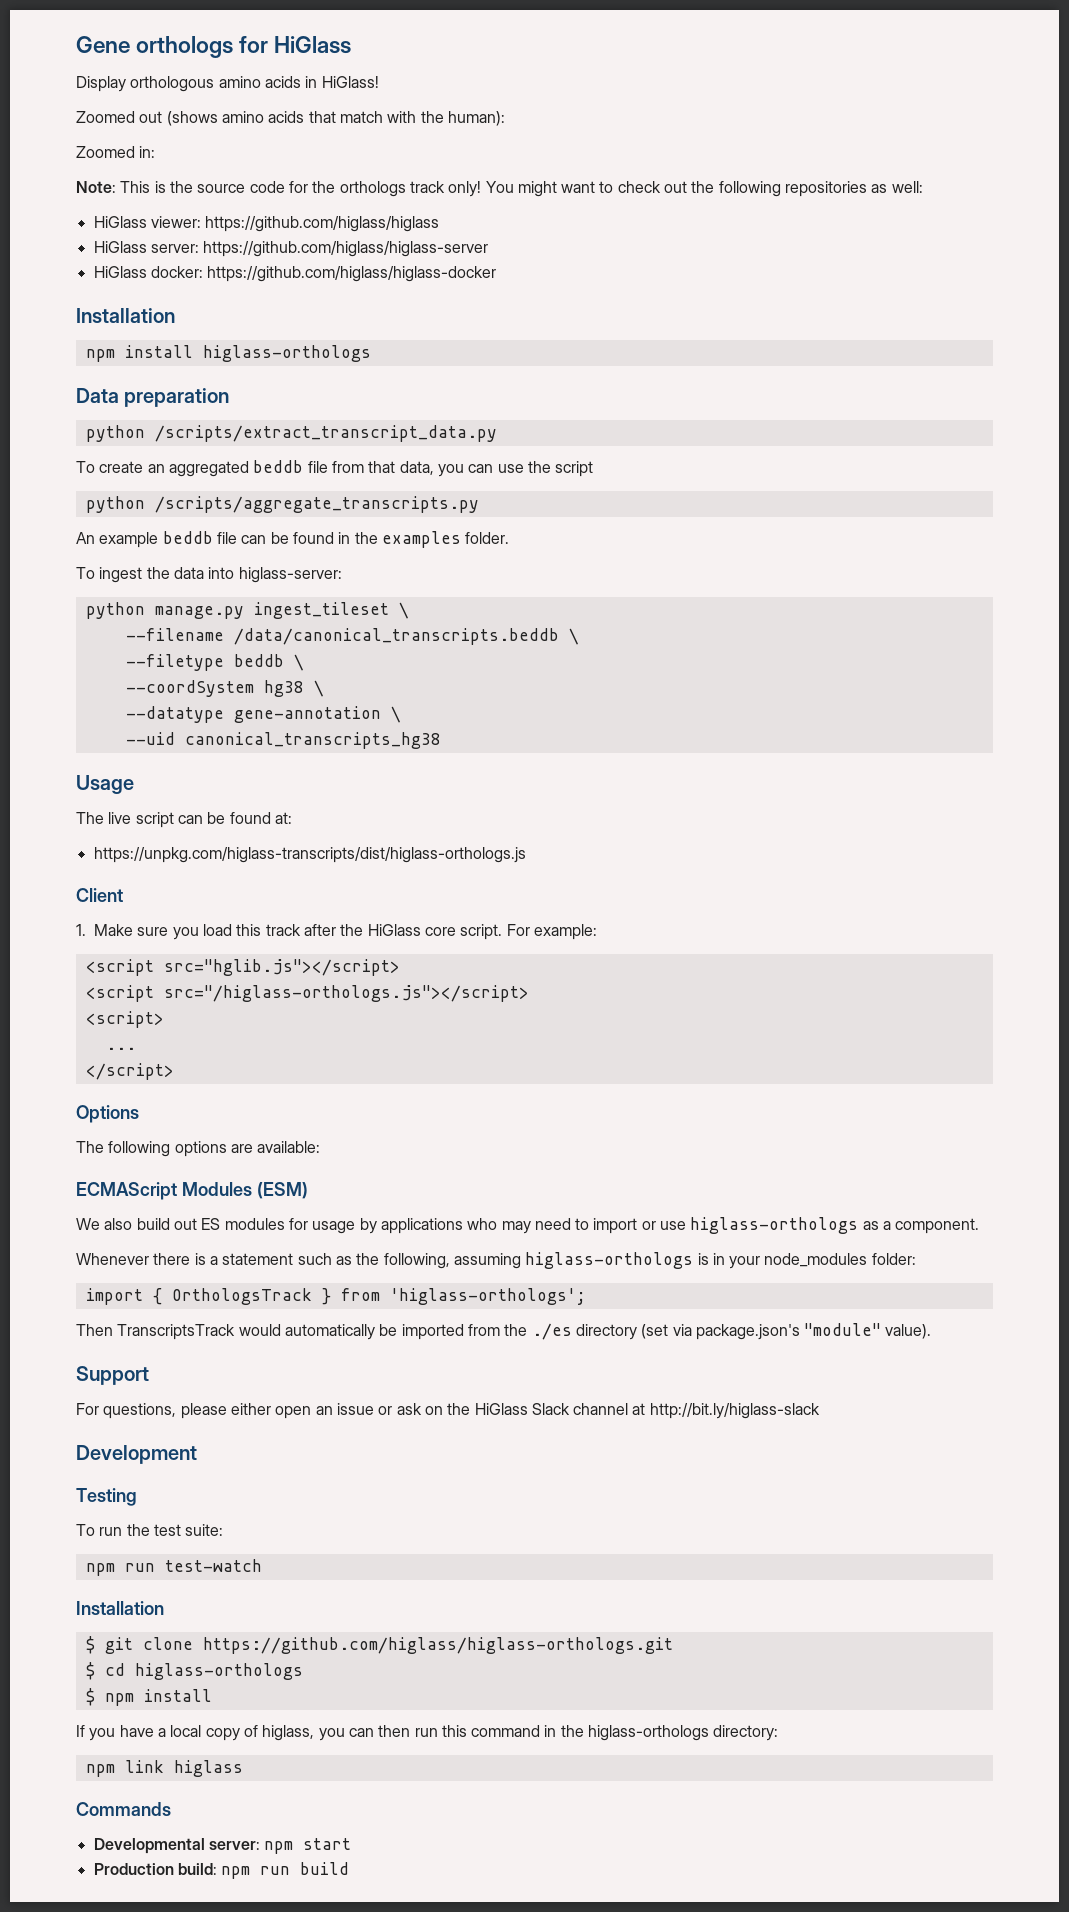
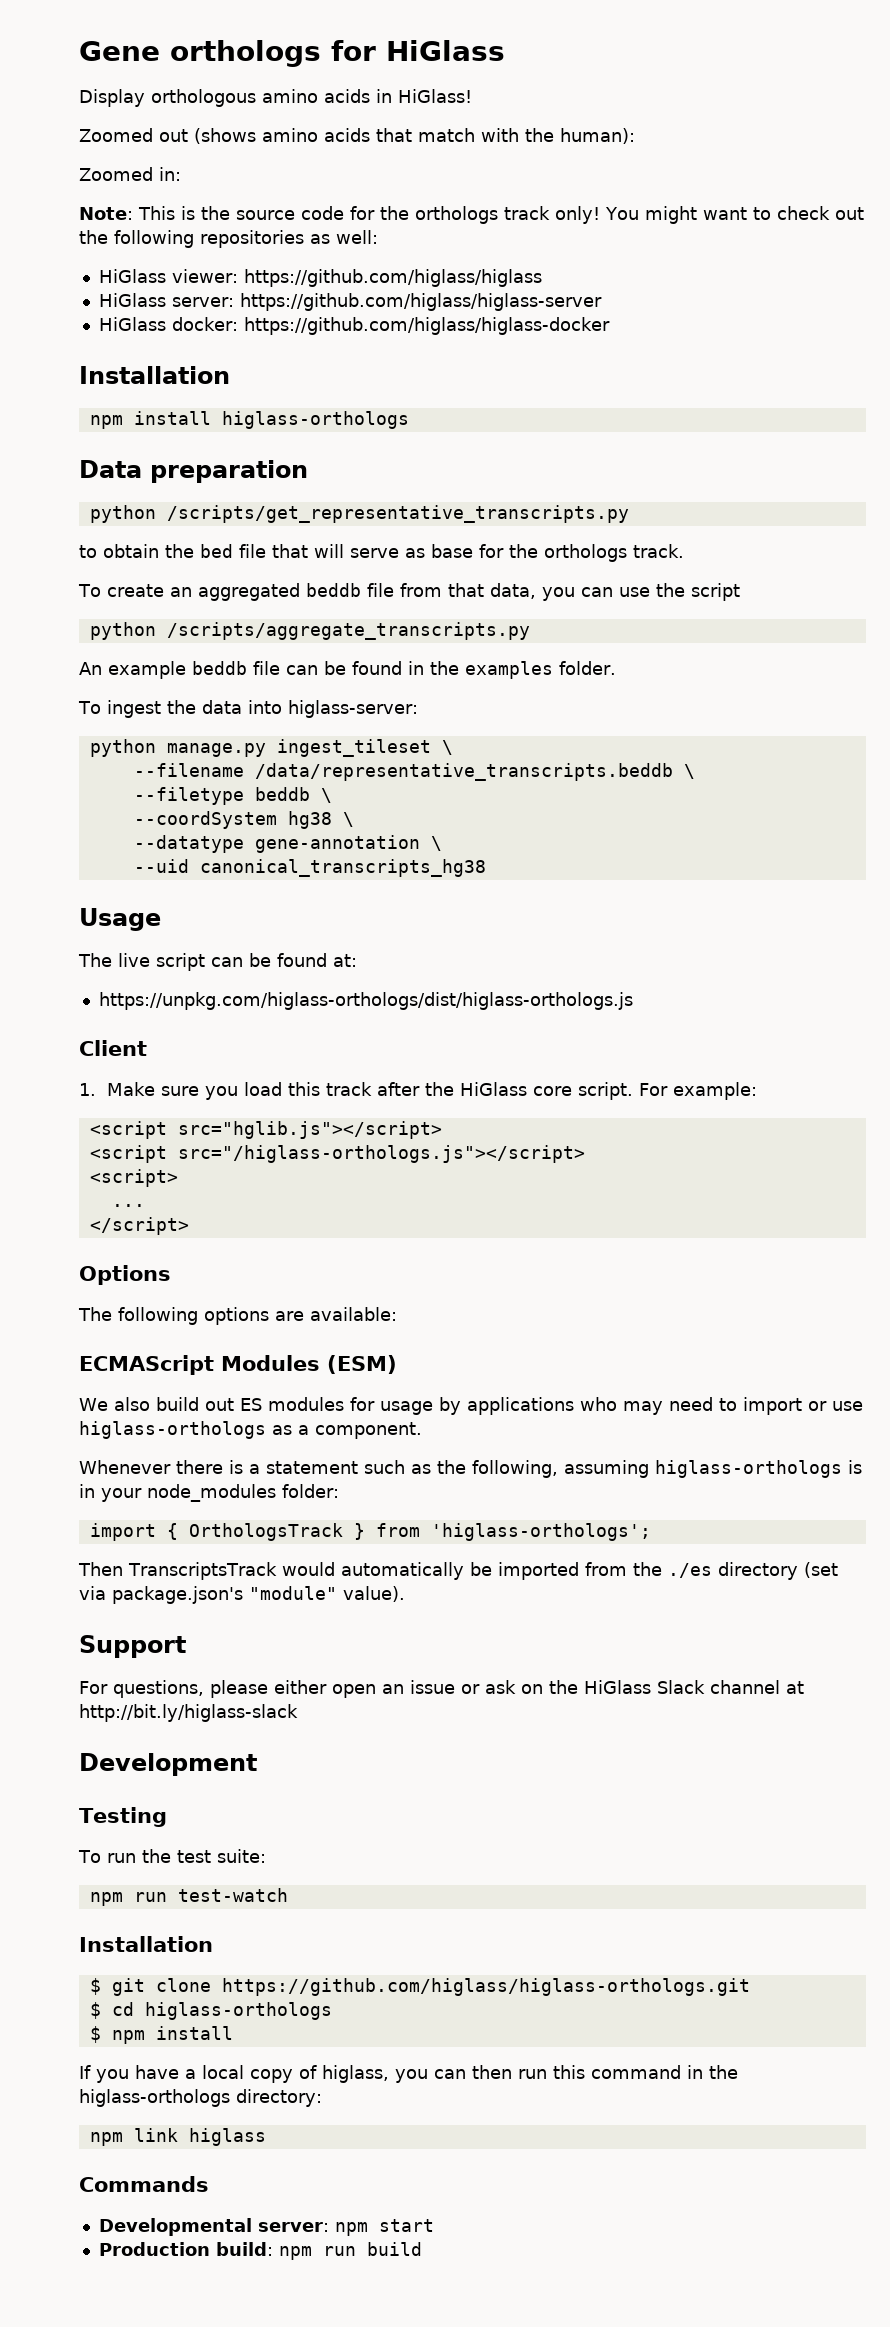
- python /scripts/extract_transcript_data.py
+ python /scripts/get_representative_transcripts.py
+ to obtain the bed file that will serve as base for the orthologs track.
- --filename /data/canonical_transcripts.beddb \
+ --filename /data/representative_transcripts.beddb \
- https://unpkg.com/higlass-transcripts/dist/higlass-orthologs.js
+ https://unpkg.com/higlass-orthologs/dist/higlass-orthologs.js

